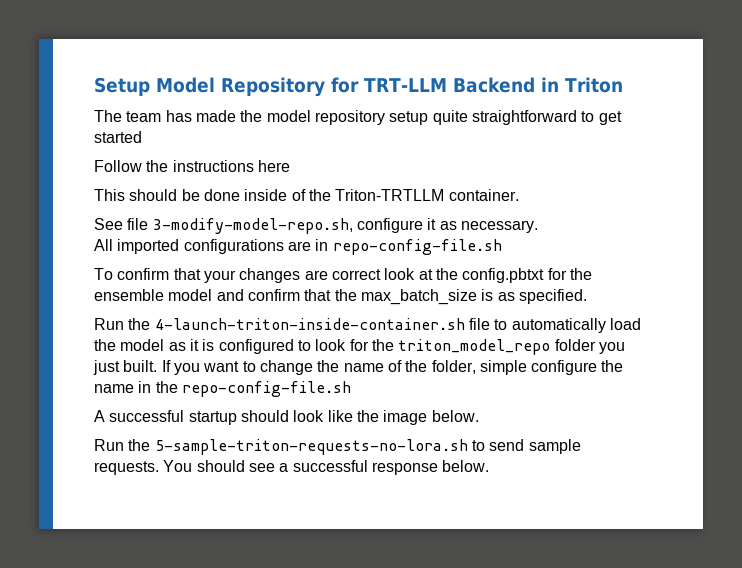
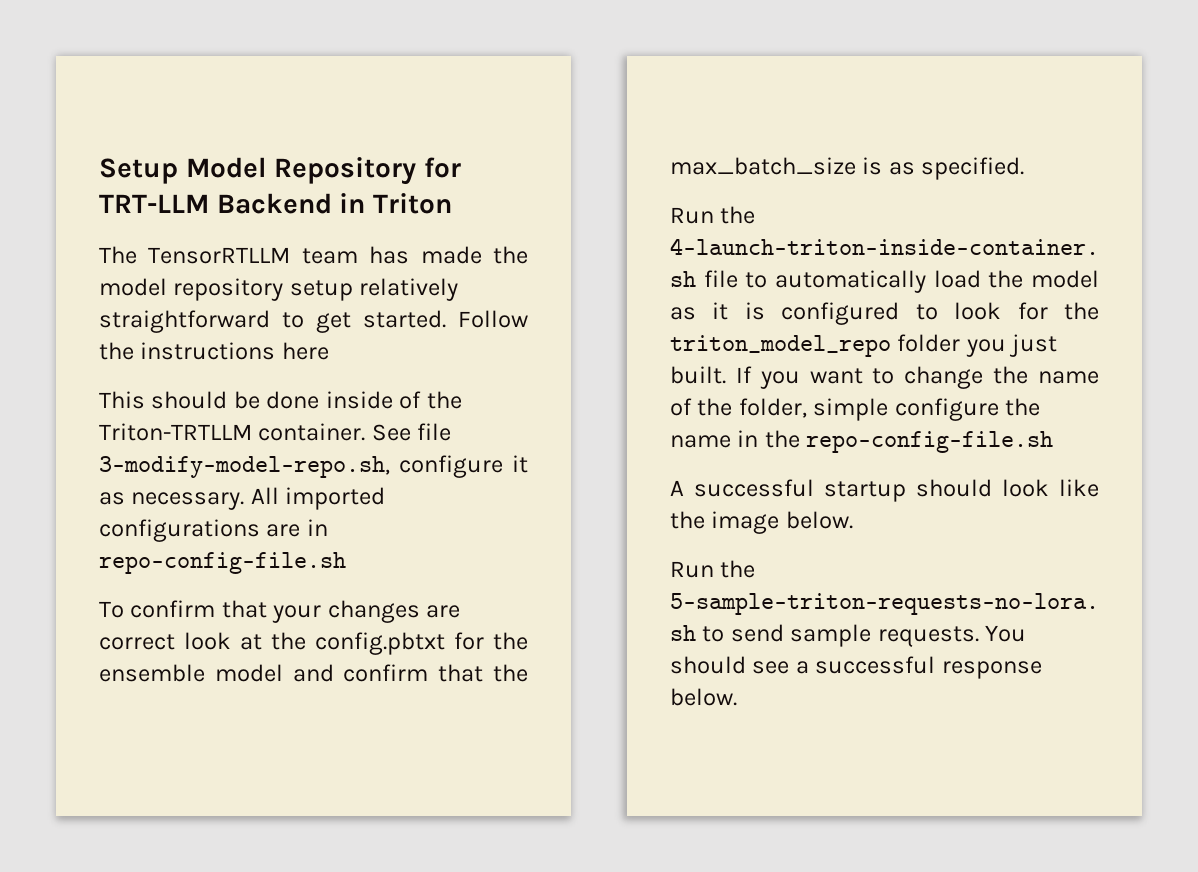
- The team has made the model repository setup quite straightforward to get started
- Follow the instructions here
+ The TensorRTLLM team has made the model repository setup relatively straightforward to get started. Follow the instructions here
- This should be done inside of the Triton-TRTLLM container.
- See file 3-modify-model-repo.sh, configure it as necessary.
- All imported configurations are in repo-config-file.sh
+ This should be done inside of the Triton-TRTLLM container. See file 3-modify-model-repo.sh, configure it as necessary. All imported configurations are in repo-config-file.sh

